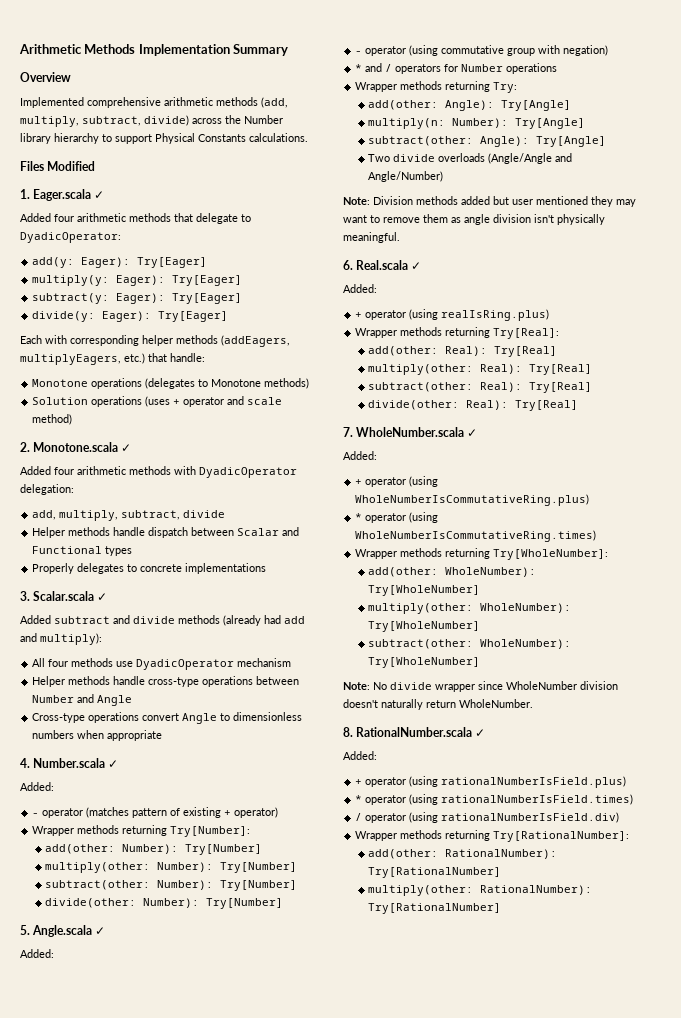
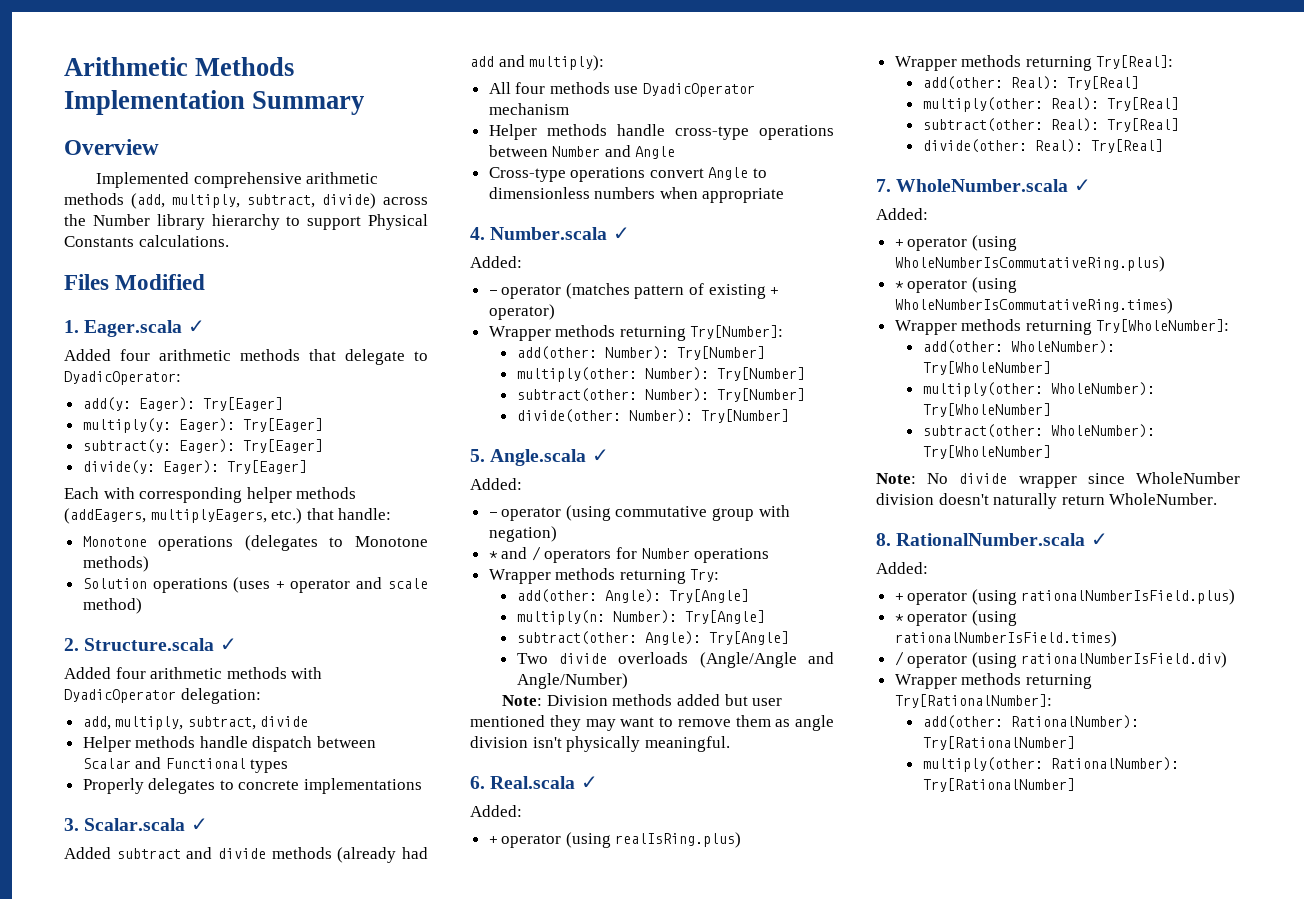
- 2. Monotone.scala ✓
+ 2. Structure.scala ✓

